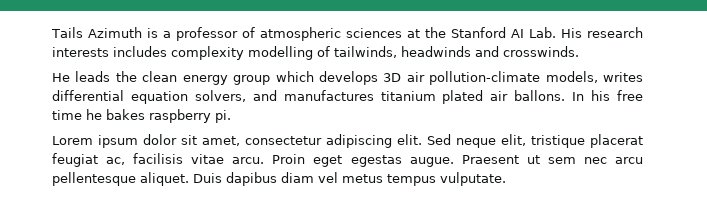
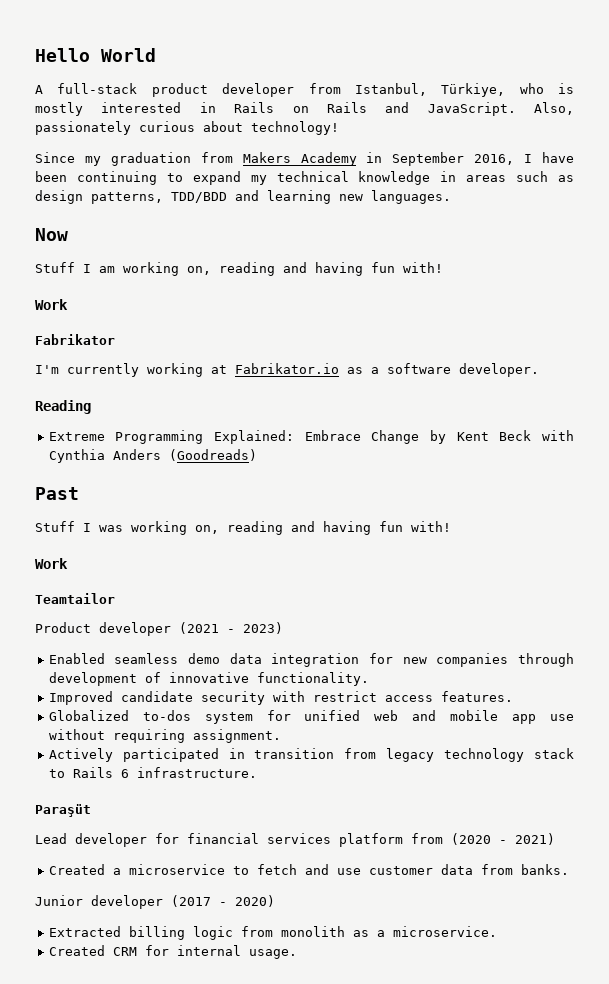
- Tails Azimuth is a professor of atmospheric sciences at the Stanford AI Lab. His research interests includes complexity modelling of tailwinds, headwinds and crosswinds.
- He leads the clean energy group which develops 3D air pollution-climate models, writes differential equation solvers, and manufactures titanium plated air ballons. In his free time he bakes raspberry pi.
- Lorem ipsum dolor sit amet, consectetur adipiscing elit. Sed neque elit, tristique placerat feugiat ac, facilisis vitae arcu. Proin eget egestas augue. Praesent ut sem nec arcu pellentesque aliquet. Duis dapibus diam vel metus tempus vulputate.
+ Hello World
+ A full-stack product developer from Istanbul, Türkiye, who is mostly interested in Rails on Rails and JavaScript. Also, passionately curious about technology!
+ Since my graduation from Makers Academy in September 2016, I have been continuing to expand my technical knowledge in areas such as design patterns, TDD/BDD and learning new languages.
+ Now
+ Stuff I am working on, reading and having fun with!
+ Work
+ Fabrikator
+ I'm currently working at Fabrikator.io as a software developer.
+ Reading
+ Extreme Programming Explained: Embrace Change by Kent Beck with Cynthia Anders (Goodreads)
+ Past
+ Stuff I was working on, reading and having fun with!
+ Work
+ Teamtailor
+ Product developer (2021 - 2023)
+ Enabled seamless demo data integration for new companies through development of innovative functionality.
+ Improved candidate security with restrict access features.
+ Globalized to-dos system for unified web and mobile app use without requiring assignment.
+ Actively participated in transition from legacy technology stack to Rails 6 infrastructure.
+ Paraşüt
+ Lead developer for financial services platform from (2020 - 2021)
+ Created a microservice to fetch and use customer data from banks.
+ Junior developer (2017 - 2020)
+ Extracted billing logic from monolith as a microservice.
+ Created CRM for internal usage.

